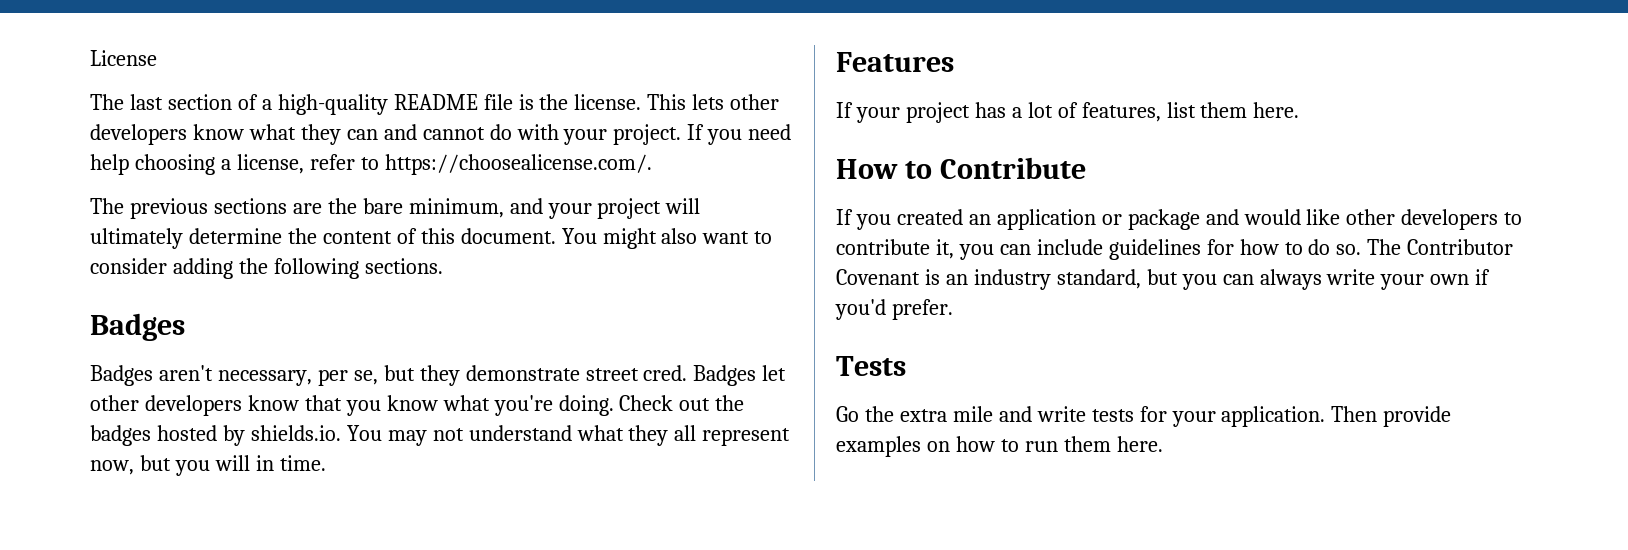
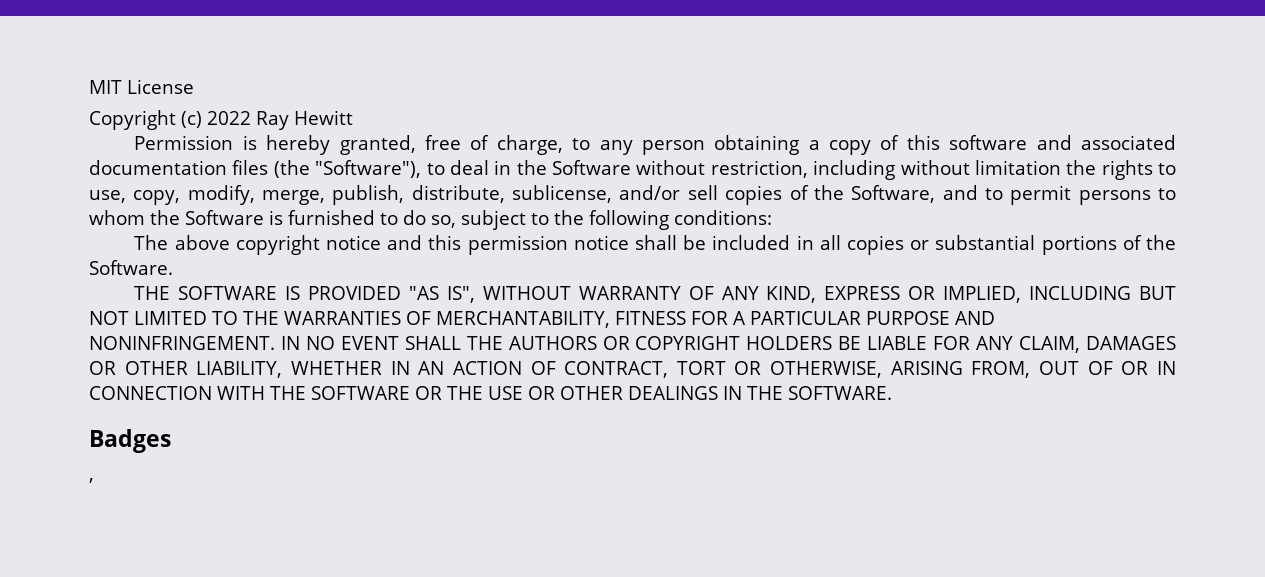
- License
+ MIT License
- The last section of a high-quality README file is the license. This lets other developers know what they can and cannot do with your project. If you need help choosing a license, refer to https://choosealicense.com/.
- The previous sections are the bare minimum, and your project will ultimately determine the content of this document. You might also want to consider adding the following sections.
+ Copyright (c) 2022 Ray Hewitt
+ Permission is hereby granted, free of charge, to any person obtaining a copy of this software and associated documentation files (the "Software"), to deal in the Software without restriction, including without limitation the rights to use, copy, modify, merge, publish, distribute, sublicense, and/or sell copies of the Software, and to permit persons to whom the Software is furnished to do so, subject to the following conditions:
+ The above copyright notice and this permission notice shall be included in all copies or substantial portions of the Software.
+ THE SOFTWARE IS PROVIDED "AS IS", WITHOUT WARRANTY OF ANY KIND, EXPRESS OR IMPLIED, INCLUDING BUT NOT LIMITED TO THE WARRANTIES OF MERCHANTABILITY, FITNESS FOR A PARTICULAR PURPOSE AND NONINFRINGEMENT. IN NO EVENT SHALL THE AUTHORS OR COPYRIGHT HOLDERS BE LIABLE FOR ANY CLAIM, DAMAGES OR OTHER LIABILITY, WHETHER IN AN ACTION OF CONTRACT, TORT OR OTHERWISE, ARISING FROM, OUT OF OR IN CONNECTION WITH THE SOFTWARE OR THE USE OR OTHER DEALINGS IN THE SOFTWARE.
  Badges
- Badges aren't necessary, per se, but they demonstrate street cred. Badges let other developers know that you know what you're doing. Check out the badges hosted by shields.io. You may not understand what they all represent now, but you will in time.
- Features
- If your project has a lot of features, list them here.
- How to Contribute
- If you created an application or package and would like other developers to contribute it, you can include guidelines for how to do so. The Contributor Covenant is an industry standard, but you can always write your own if you'd prefer.
- Tests
- Go the extra mile and write tests for your application. Then provide examples on how to run them here.
+ ,

